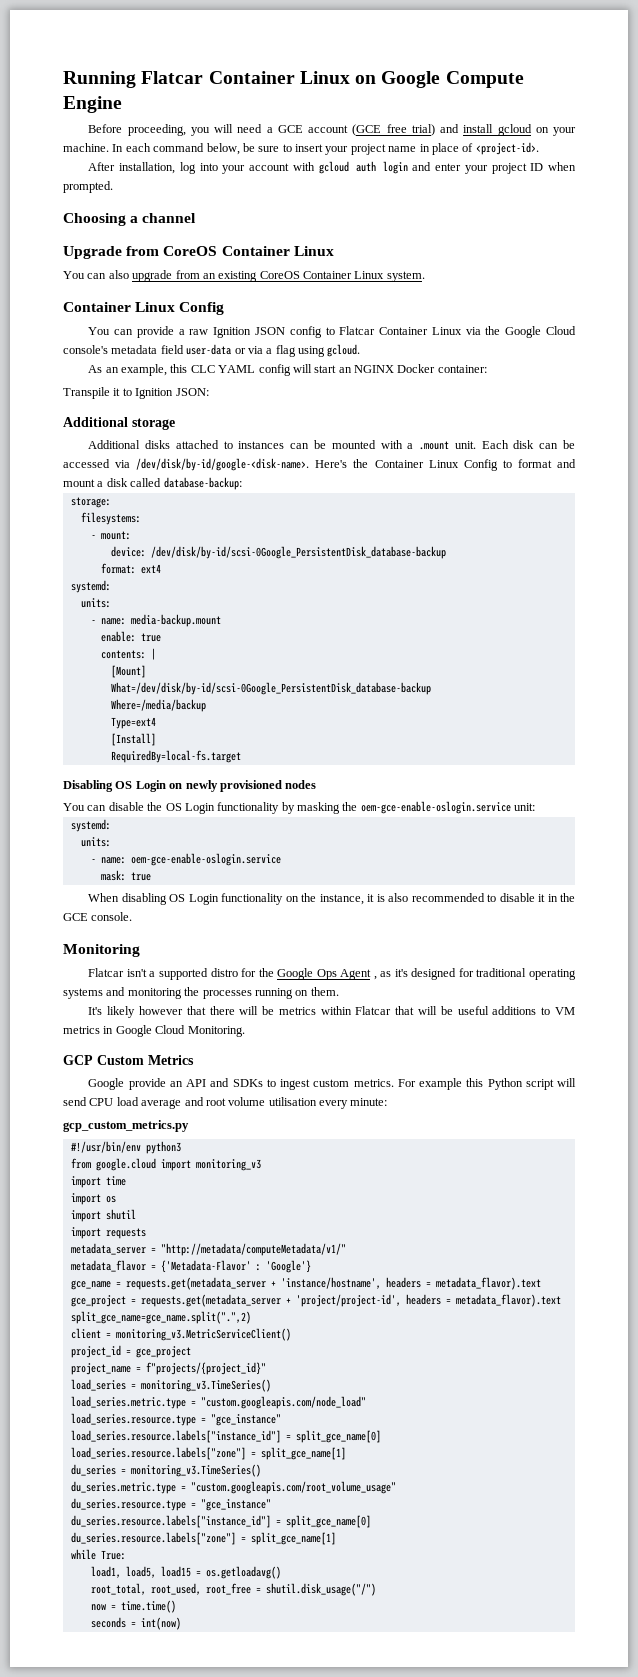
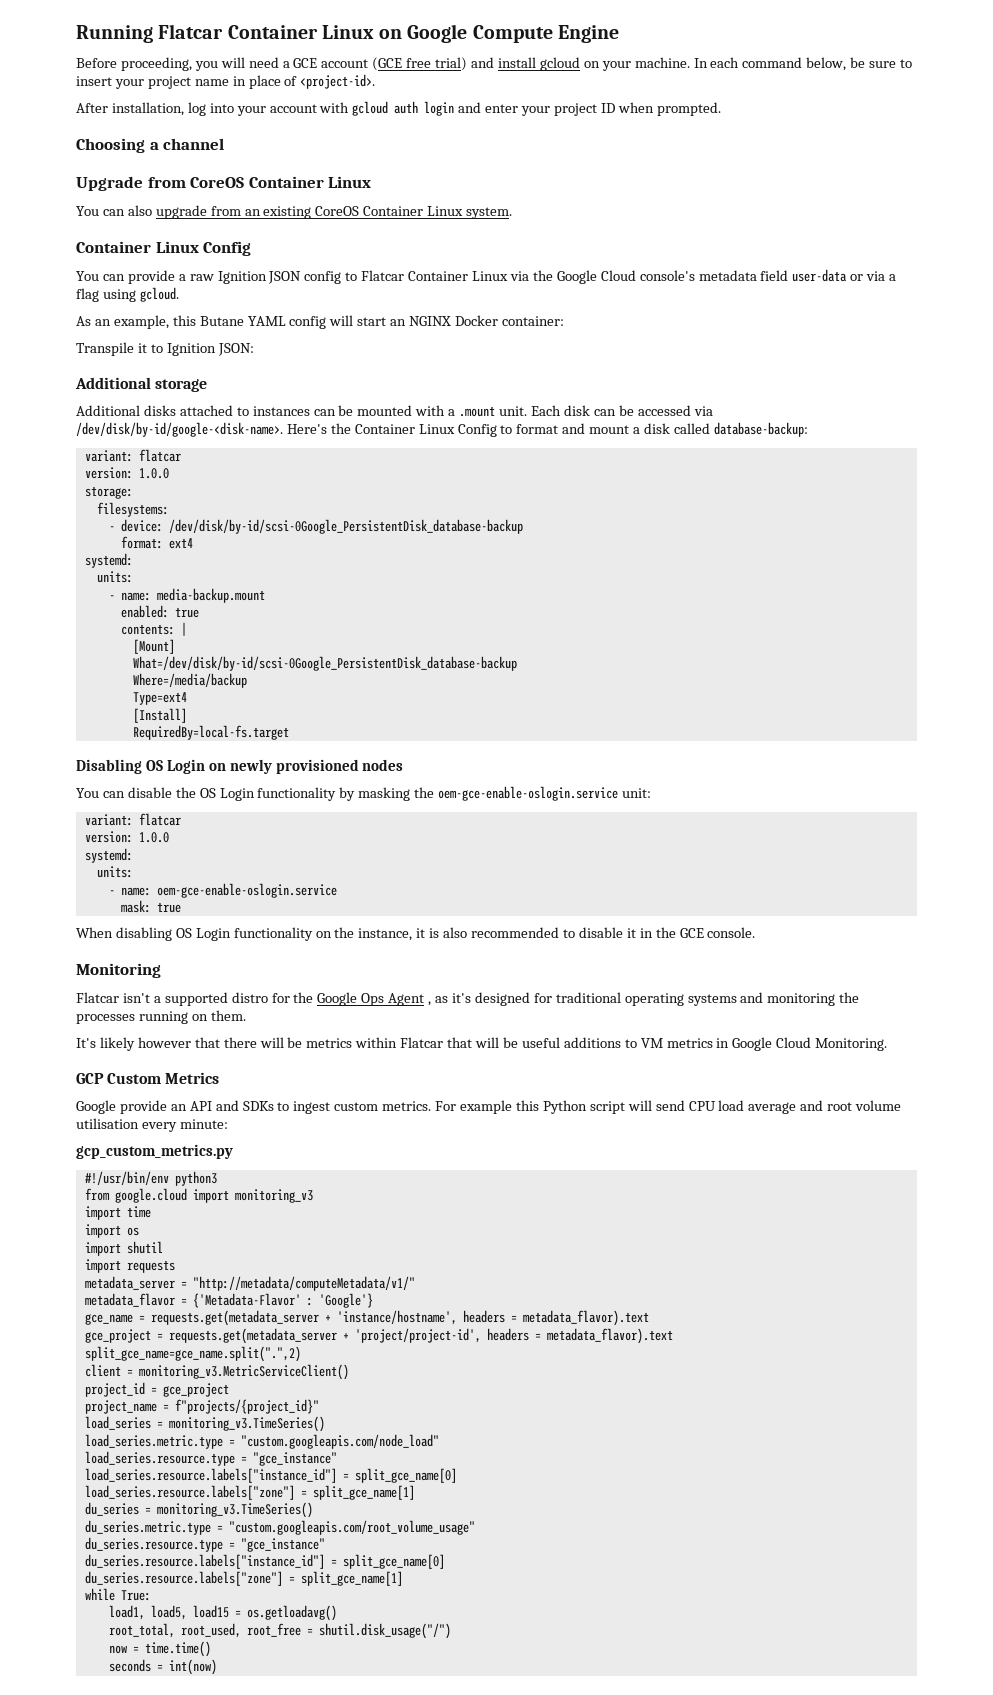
- As an example, this CLC YAML config will start an NGINX Docker container:
+ As an example, this Butane YAML config will start an NGINX Docker container:
  Here's the Container Linux Config to format and mount a disk called database-backup:
+ variant: flatcar
+ version: 1.0.0
- - mount:
- device: /dev/disk/by-id/scsi-0Google_PersistentDisk_database-backup
+ - device: /dev/disk/by-id/scsi-0Google_PersistentDisk_database-backup
- enable: true
+ enabled: true
  You can disable the OS Login functionality by masking the oem-gce-enable-oslogin.service unit:
+ variant: flatcar
+ version: 1.0.0

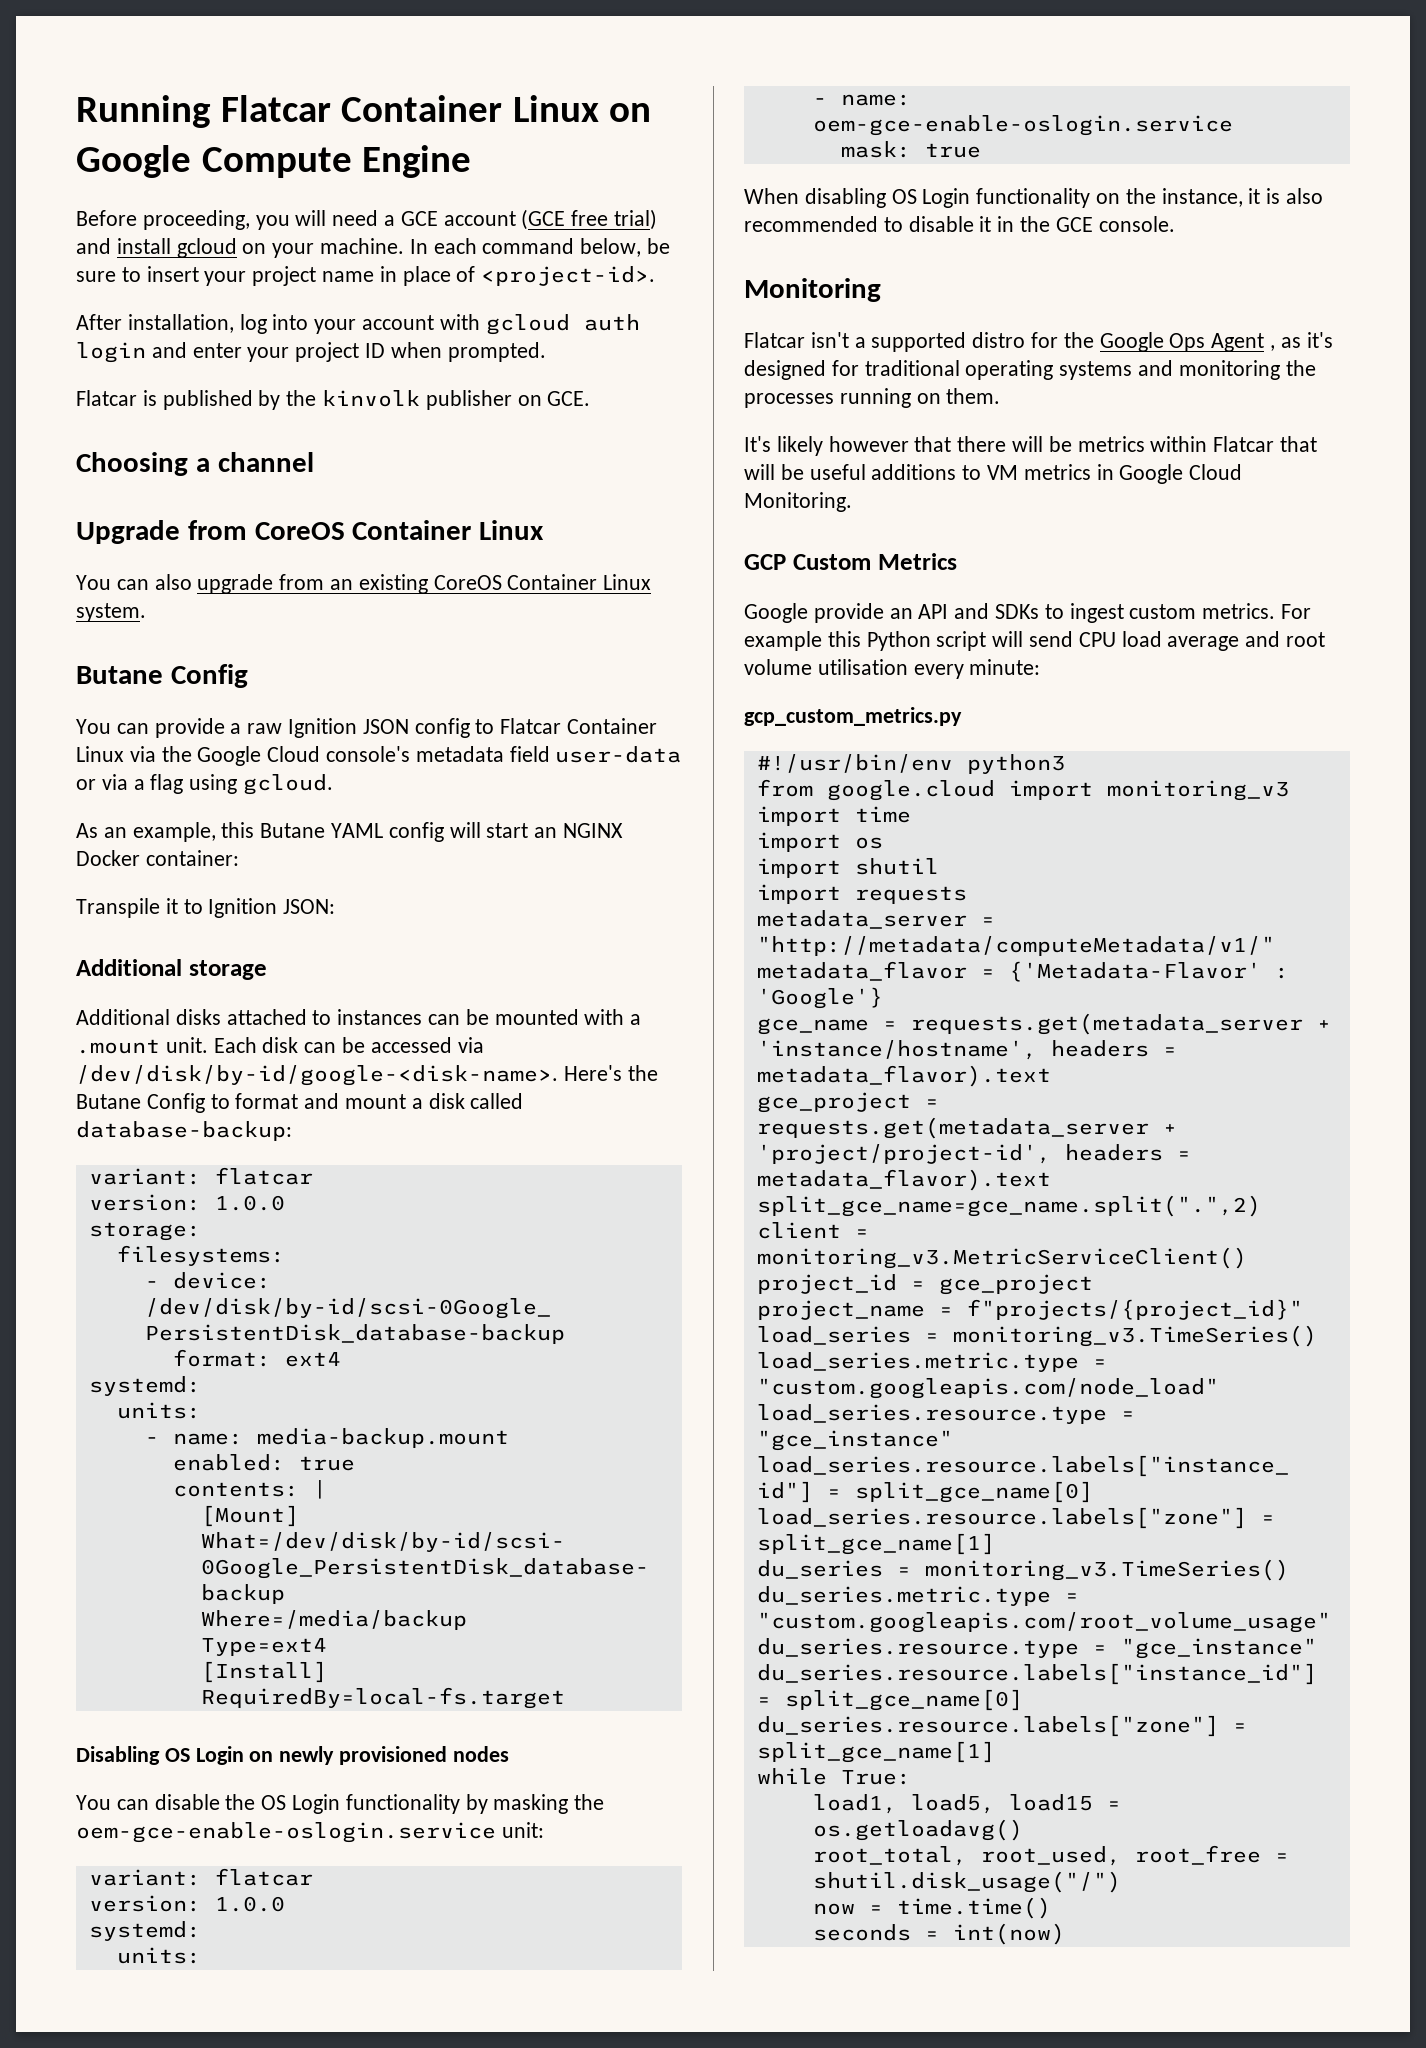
+ Flatcar is published by the kinvolk publisher on GCE.
  You can also upgrade from an existing CoreOS Container Linux system.
- Container Linux Config
+ Butane Config
- Here's the Container Linux Config to format and mount a disk called database-backup:
+ Here's the Butane Config to format and mount a disk called database-backup:

